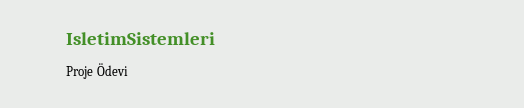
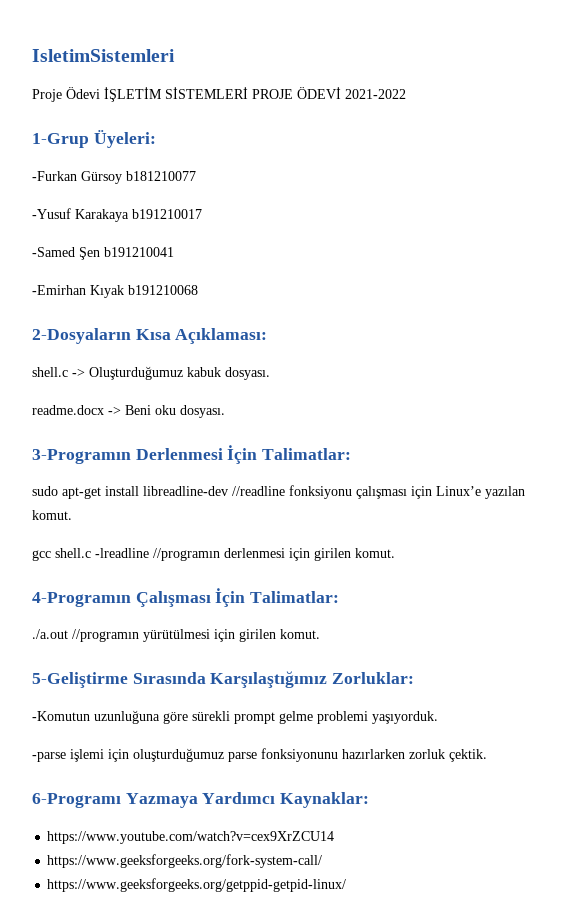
- Proje Ödevi
+ Proje Ödevi İŞLETİM SİSTEMLERİ PROJE ÖDEVİ 2021-2022
+ 1-Grup Üyeleri:
+ -Furkan Gürsoy b181210077
+ -Yusuf Karakaya b191210017
+ -Samed Şen b191210041
+ -Emirhan Kıyak b191210068
+ 2-Dosyaların Kısa Açıklaması:
+ shell.c -> Oluşturduğumuz kabuk dosyası.
+ readme.docx -> Beni oku dosyası.
+ 3-Programın Derlenmesi İçin Talimatlar:
+ sudo apt-get install libreadline-dev //readline fonksiyonu çalışması için Linux’e yazılan komut.
+ gcc shell.c -lreadline //programın derlenmesi için girilen komut.
+ 4-Programın Çalışması İçin Talimatlar:
+ ./a.out //programın yürütülmesi için girilen komut.
+ 5-Geliştirme Sırasında Karşılaştığımız Zorluklar:
+ -Komutun uzunluğuna göre sürekli prompt gelme problemi yaşıyorduk.
+ -parse işlemi için oluşturduğumuz parse fonksiyonunu hazırlarken zorluk çektik.
+ 6-Programı Yazmaya Yardımcı Kaynaklar:
+ https://www.youtube.com/watch?v=cex9XrZCU14
+ https://www.geeksforgeeks.org/fork-system-call/
+ https://www.geeksforgeeks.org/getppid-getpid-linux/

